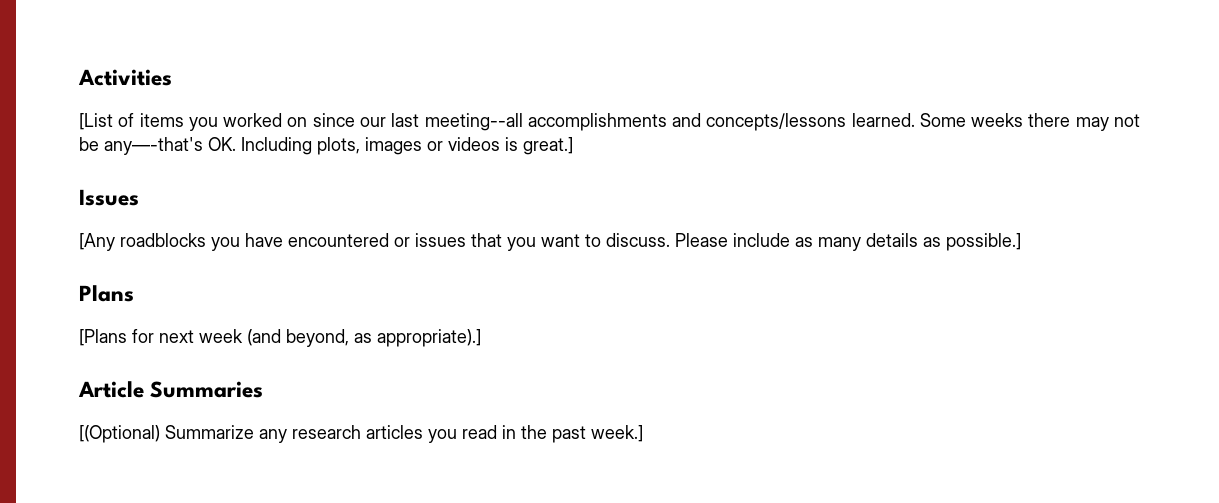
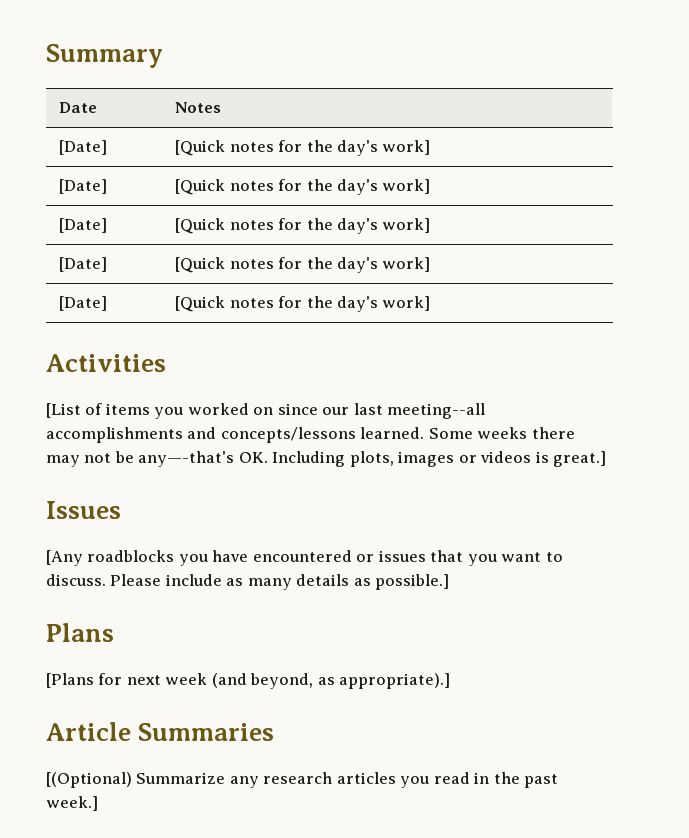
+ Summary
+ Date | Notes
+ [Date] | [Quick notes for the day's work]
+ [Date] | [Quick notes for the day's work]
+ [Date] | [Quick notes for the day's work]
+ [Date] | [Quick notes for the day's work]
+ [Date] | [Quick notes for the day's work]

